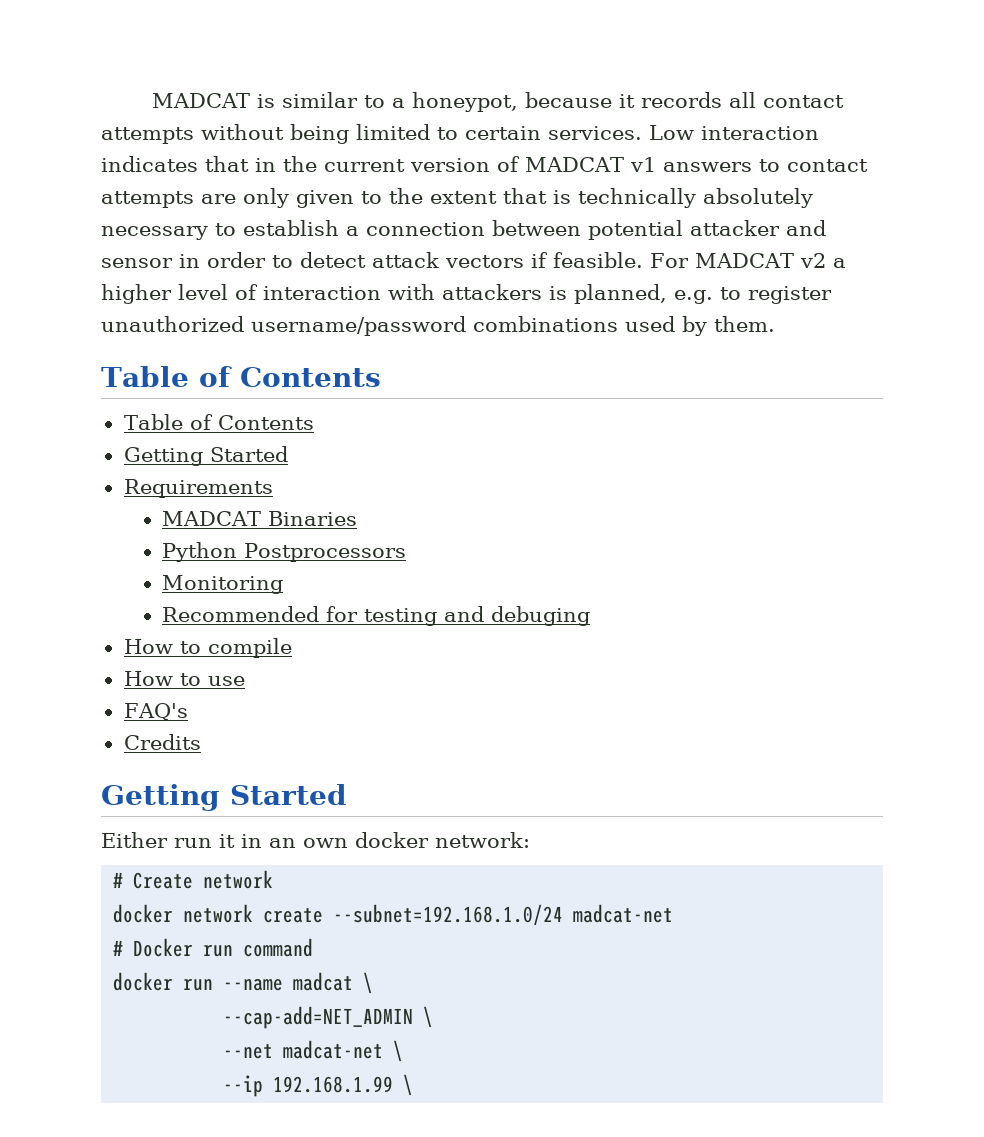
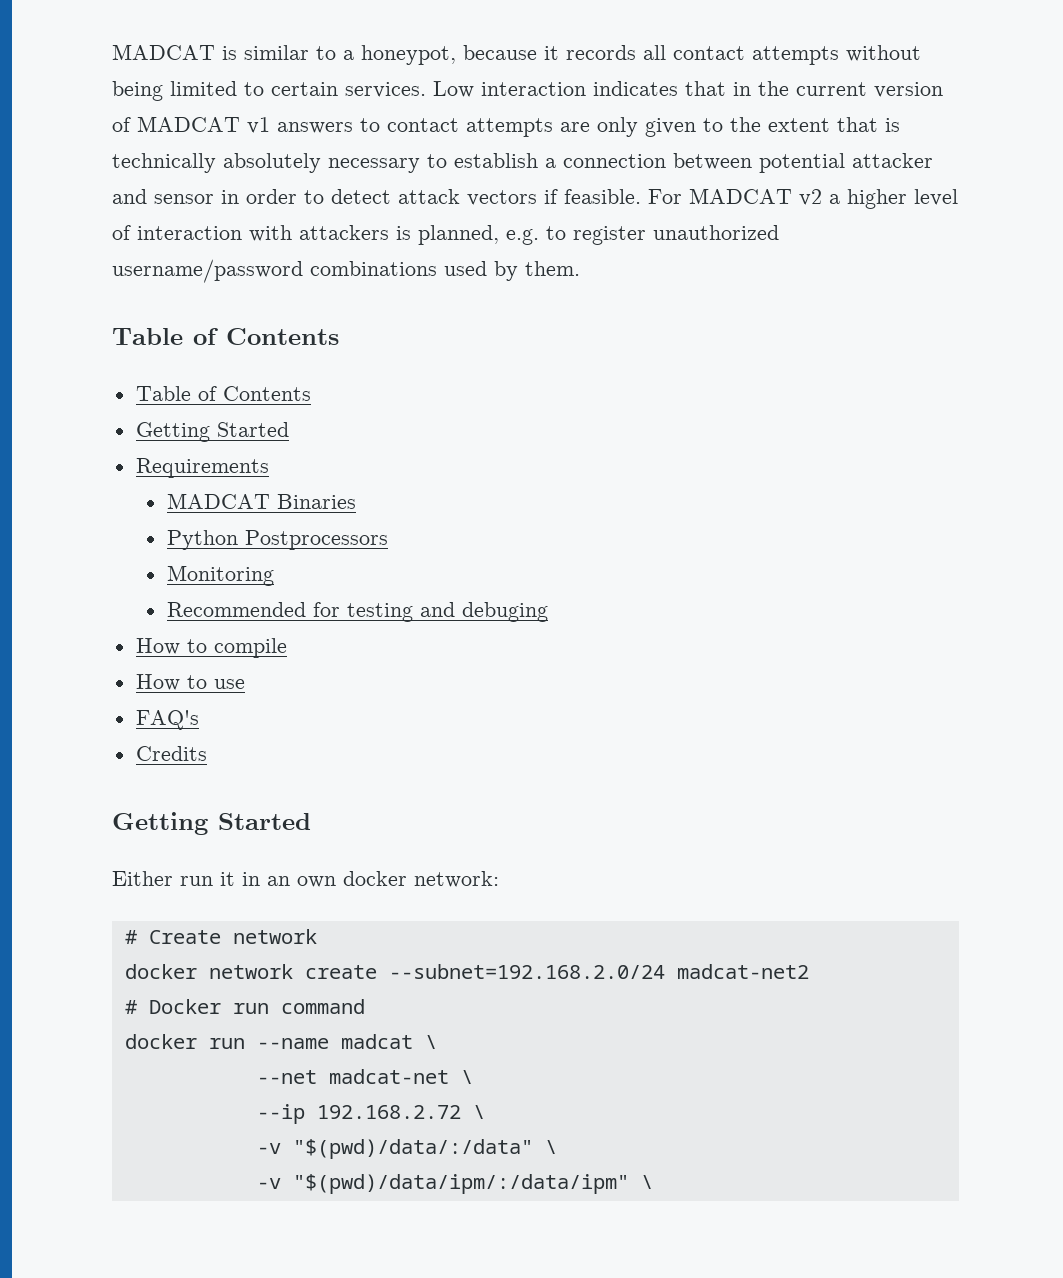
- docker network create --subnet=192.168.1.0/24 madcat-net
+ docker network create --subnet=192.168.2.0/24 madcat-net2
- --cap-add=NET_ADMIN \
- --ip 192.168.1.99 \
+ --ip 192.168.2.72 \
+ -v "$(pwd)/data/:/data" \
+ -v "$(pwd)/data/ipm/:/data/ipm" \

